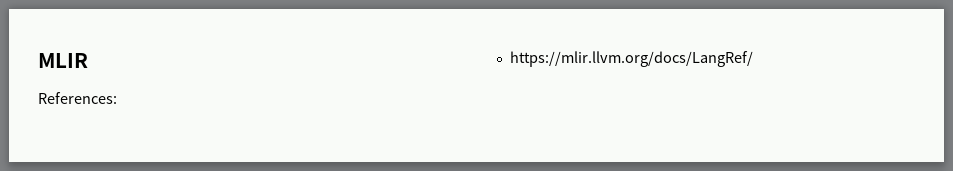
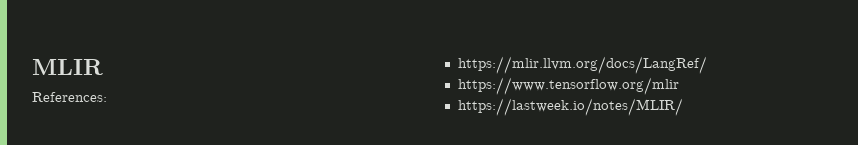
+ https://www.tensorflow.org/mlir
+ https://lastweek.io/notes/MLIR/

